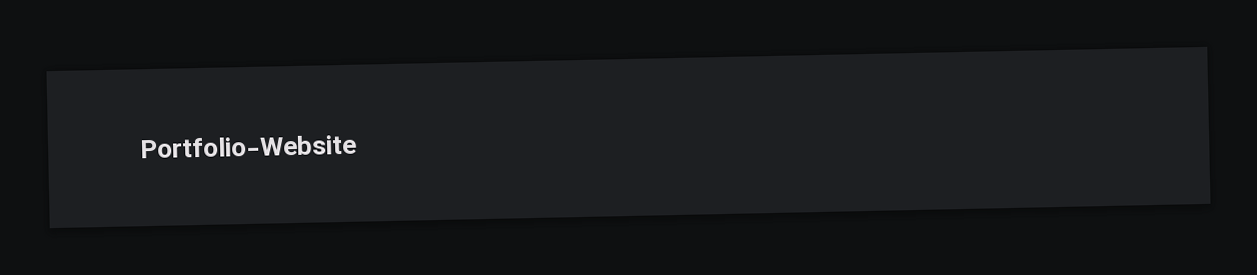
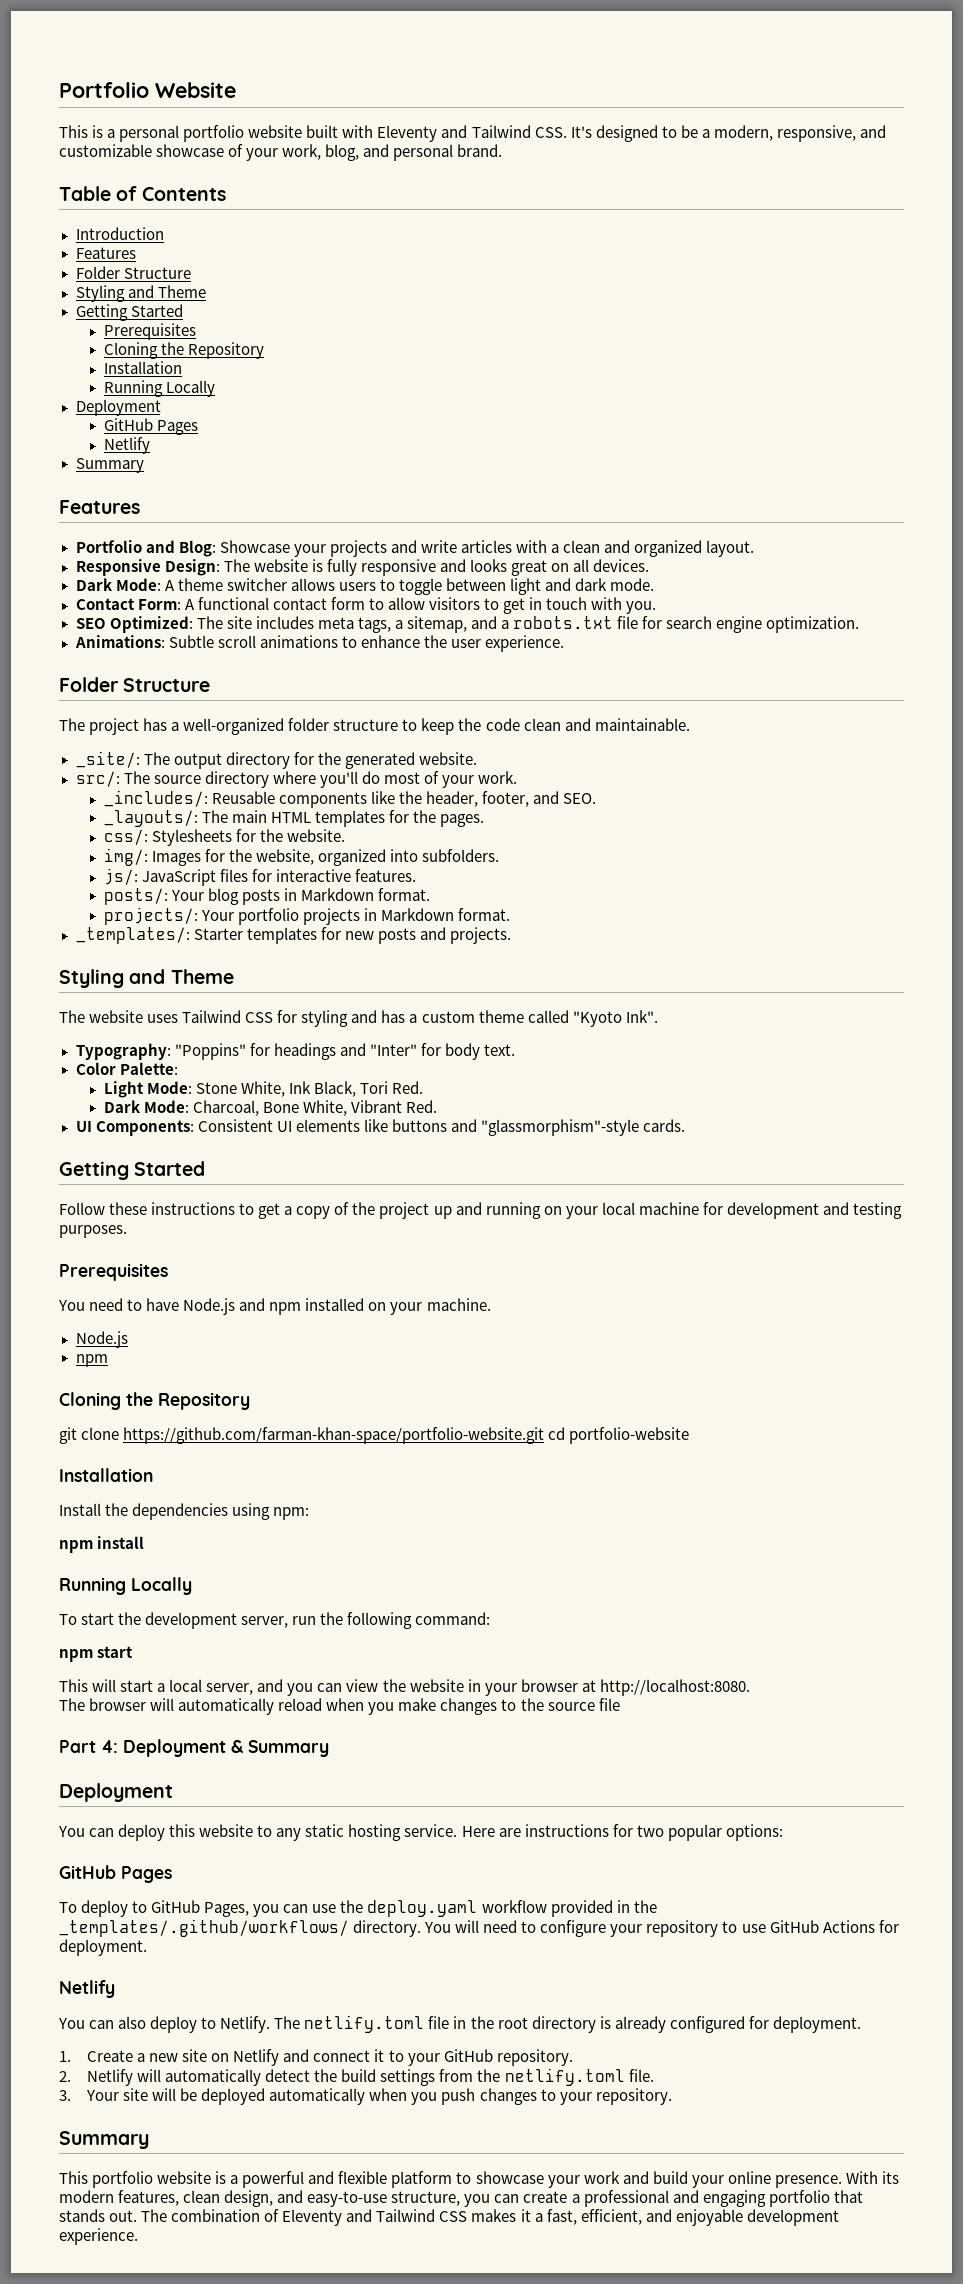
- Portfolio-Website
+ Portfolio Website
+ This is a personal portfolio website built with Eleventy and Tailwind CSS. It's designed to be a modern, responsive, and customizable showcase of your work, blog, and personal brand.
+ Table of Contents
+ Introduction
+ Features
+ Folder Structure
+ Styling and Theme
+ Getting Started
+ Prerequisites
+ Cloning the Repository
+ Installation
+ Running Locally
+ Deployment
+ GitHub Pages
+ Netlify
+ Summary
+ Features
+ Portfolio and Blog: Showcase your projects and write articles with a clean and organized layout.
+ Responsive Design: The website is fully responsive and looks great on all devices.
+ Dark Mode: A theme switcher allows users to toggle between light and dark mode.
+ Contact Form: A functional contact form to allow visitors to get in touch with you.
+ SEO Optimized: The site includes meta tags, a sitemap, and a robots.txt file for search engine optimization.
+ Animations: Subtle scroll animations to enhance the user experience.
+ Folder Structure
+ The project has a well-organized folder structure to keep the code clean and maintainable.
+ _site/: The output directory for the generated website.
+ src/: The source directory where you'll do most of your work.
+ _includes/: Reusable components like the header, footer, and SEO.
+ _layouts/: The main HTML templates for the pages.
+ css/: Stylesheets for the website.
+ img/: Images for the website, organized into subfolders.
+ js/: JavaScript files for interactive features.
+ posts/: Your blog posts in Markdown format.
+ projects/: Your portfolio projects in Markdown format.
+ _templates/: Starter templates for new posts and projects.
+ Styling and Theme
+ The website uses Tailwind CSS for styling and has a custom theme called "Kyoto Ink".
+ Typography: "Poppins" for headings and "Inter" for body text.
+ Color Palette:
+ Light Mode: Stone White, Ink Black, Tori Red.
+ Dark Mode: Charcoal, Bone White, Vibrant Red.
+ UI Components: Consistent UI elements like buttons and "glassmorphism"-style cards.
+ Getting Started
+ Follow these instructions to get a copy of the project up and running on your local machine for development and testing purposes.
+ Prerequisites
+ You need to have Node.js and npm installed on your machine.
+ Node.js
+ npm
+ Cloning the Repository
+ git clone https://github.com/farman-khan-space/portfolio-website.git cd portfolio-website
+ Installation
+ Install the dependencies using npm:
+ npm install
+ Running Locally
+ To start the development server, run the following command:
+ npm start
+ This will start a local server, and you can view the website in your browser at http://localhost:8080.
+ The browser will automatically reload when you make changes to the source file
+ Part 4: Deployment & Summary
+ Deployment
+ You can deploy this website to any static hosting service. Here are instructions for two popular options:
+ GitHub Pages
+ To deploy to GitHub Pages, you can use the deploy.yaml workflow provided in the _templates/.github/workflows/ directory. You will need to configure your repository to use GitHub Actions for deployment.
+ Netlify
+ You can also deploy to Netlify. The netlify.toml file in the root directory is already configured for deployment.
+ 1. Create a new site on Netlify and connect it to your GitHub repository.
+ 2. Netlify will automatically detect the build settings from the netlify.toml file.
+ 3. Your site will be deployed automatically when you push changes to your repository.
+ Summary
+ This portfolio website is a powerful and flexible platform to showcase your work and build your online presence. With its modern features, clean design, and easy-to-use structure, you can create a professional and engaging portfolio that stands out. The combination of Eleventy and Tailwind CSS makes it a fast, efficient, and enjoyable development experience.

